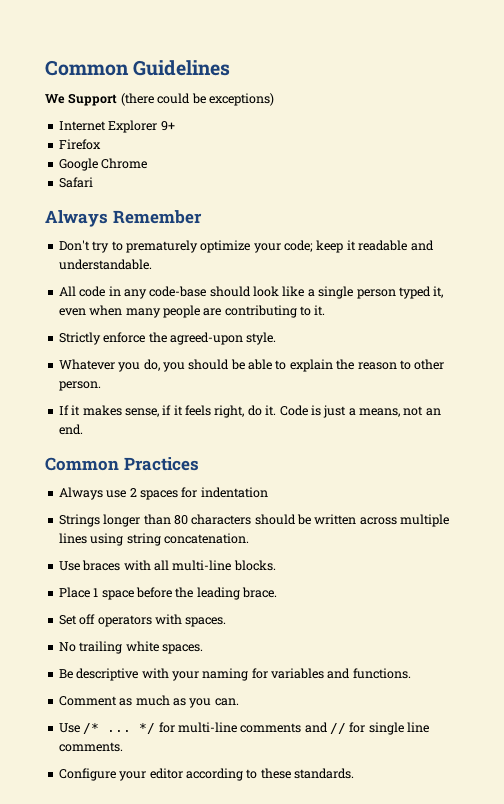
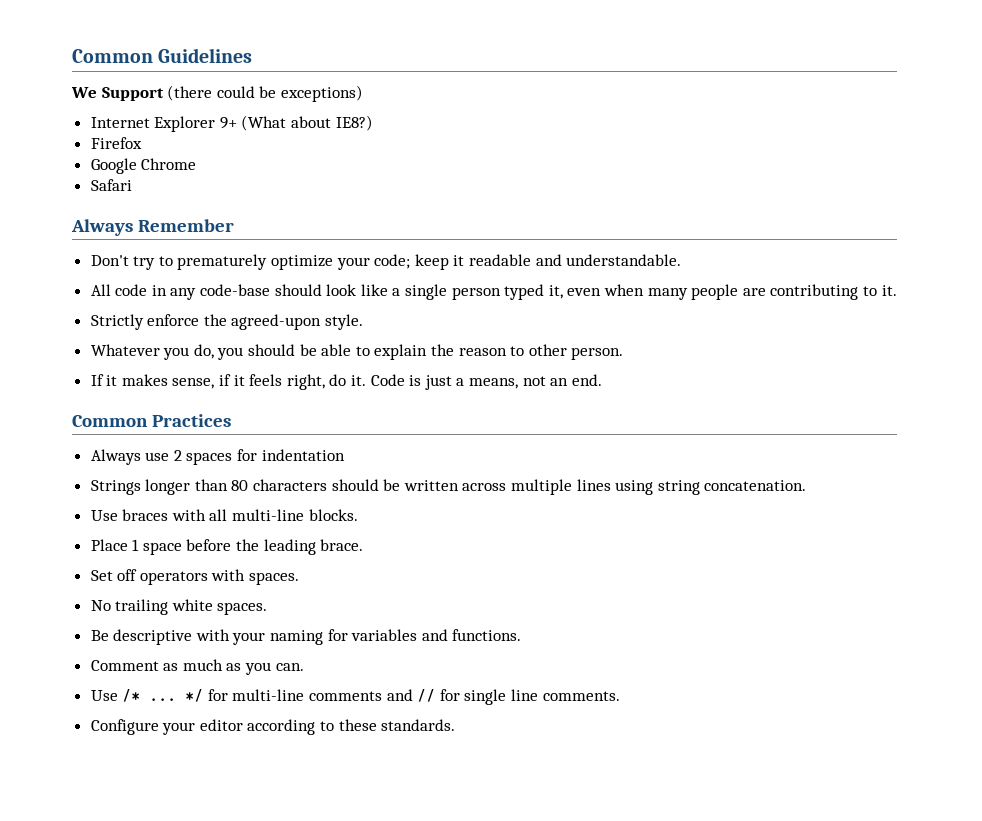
- Internet Explorer 9+
+ Internet Explorer 9+ (What about IE8?)

